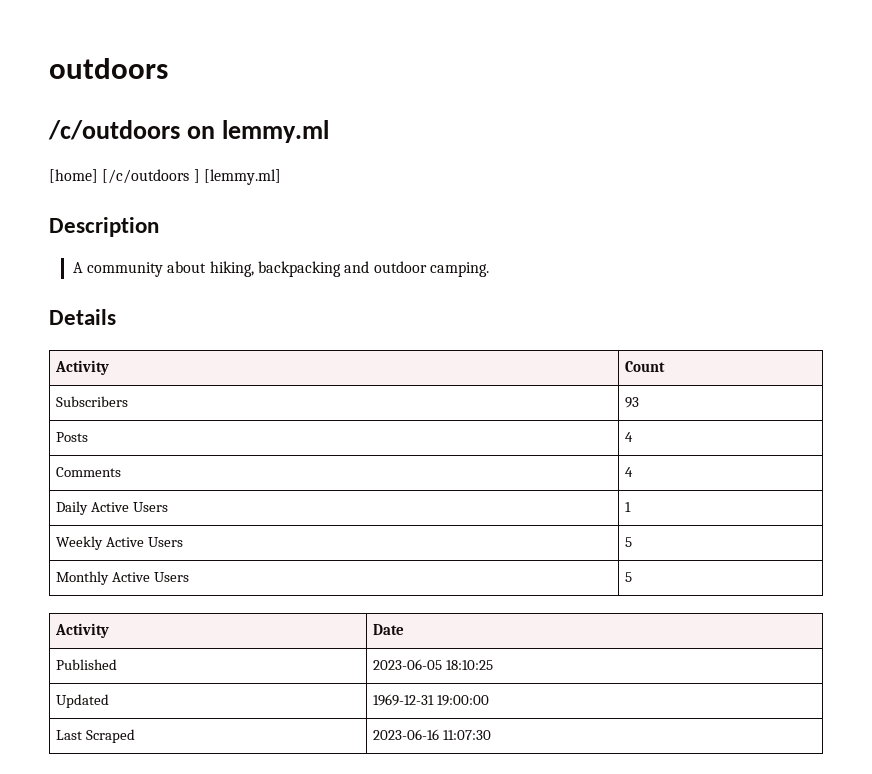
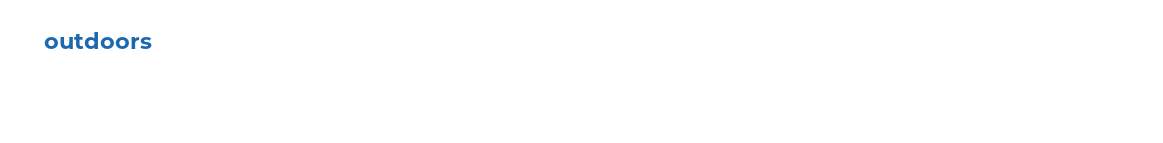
- /c/outdoors on lemmy.ml
- [home] [/c/outdoors ] [lemmy.ml]
- Description
- A community about hiking, backpacking and outdoor camping.
- Details
- Activity | Count
- Subscribers | 93
- Posts | 4
- Comments | 4
- Daily Active Users | 1
- Weekly Active Users | 5
- Monthly Active Users | 5
- Activity | Date
- Published | 2023-06-05 18:10:25
- Updated | 1969-12-31 19:00:00
- Last Scraped | 2023-06-16 11:07:30

